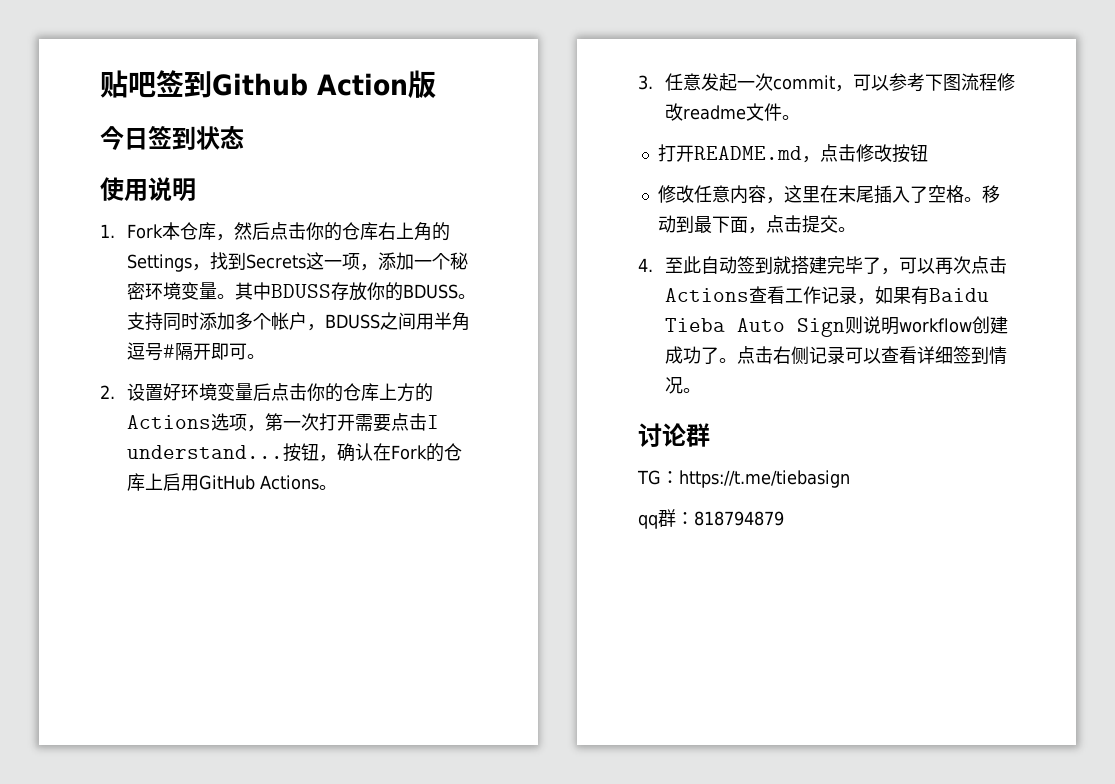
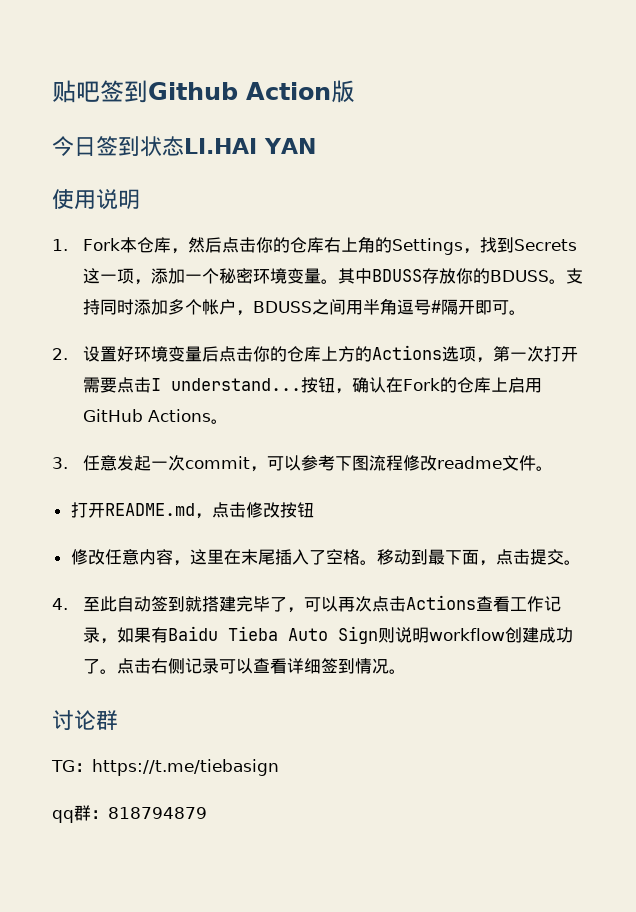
- 今日签到状态
+ 今日签到状态LI.HAI YAN

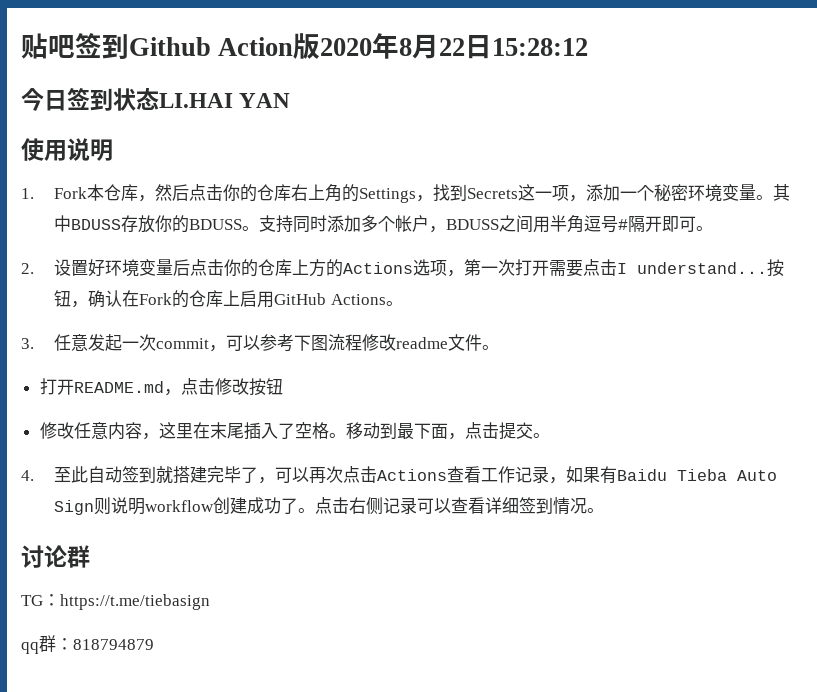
- 贴吧签到Github Action版
+ 贴吧签到Github Action版2020年8月22日15:28:12

